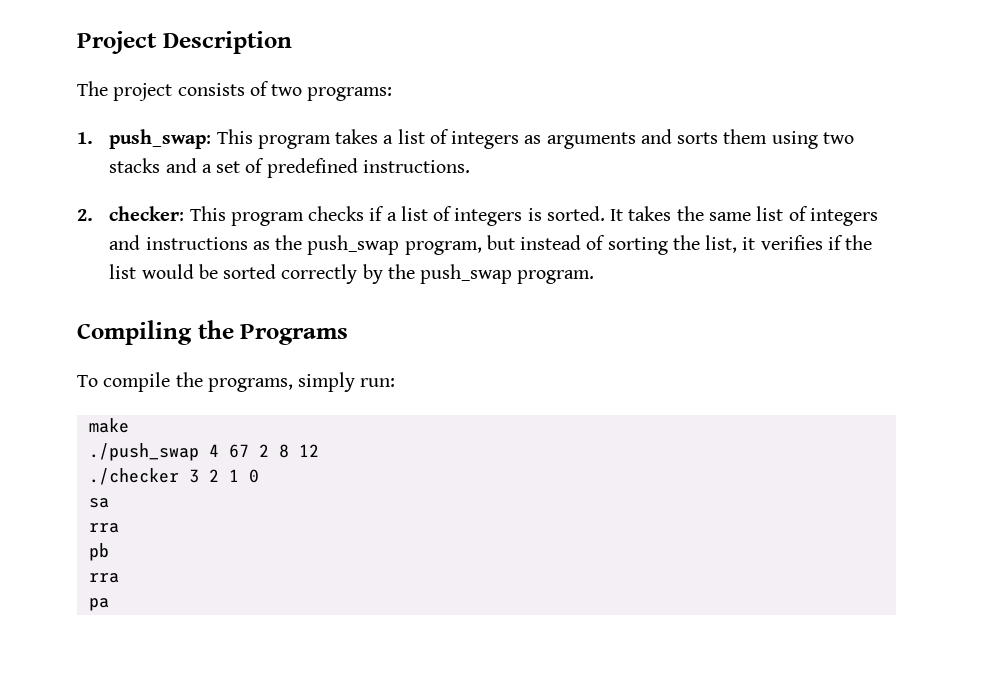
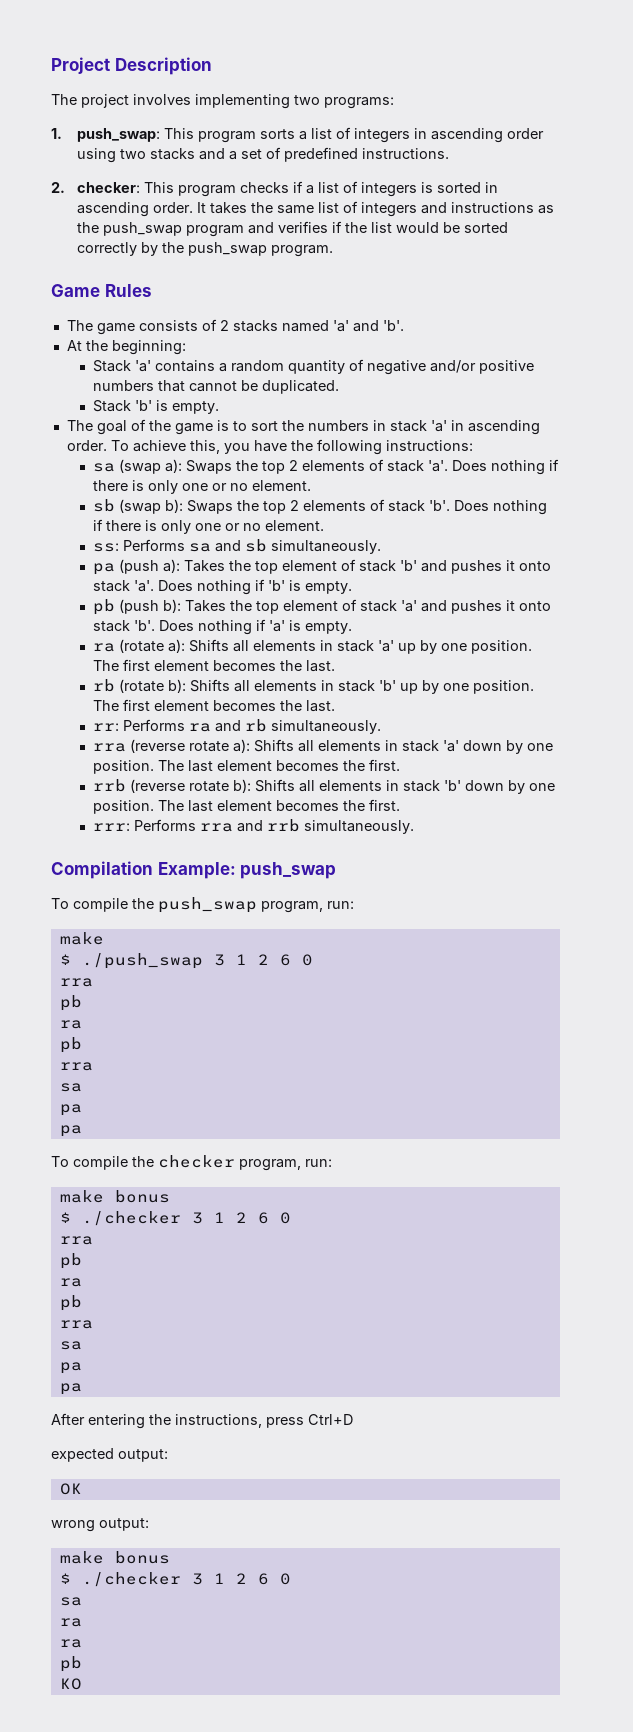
- The project consists of two programs:
+ The project involves implementing two programs:
- 1. push_swap: This program takes a list of integers as arguments and sorts them using two stacks and a set of predefined instructions.
+ 1. push_swap: This program sorts a list of integers in ascending order using two stacks and a set of predefined instructions.
- 2. checker: This program checks if a list of integers is sorted.
+ 2. checker: This program checks if a list of integers is sorted in ascending order.
- It takes the same list of integers and instructions as the push_swap program, but instead of sorting the list, it verifies if the list would be sorted correctly by the push_swap program.
+ It takes the same list of integers and instructions as the push_swap program and verifies if the list would be sorted correctly by the push_swap program.
- Compiling the Programs
- To compile the programs, simply run:
+ Game Rules
+ The game consists of 2 stacks named 'a' and 'b'.
+ At the beginning:
+ Stack 'a' contains a random quantity of negative and/or positive numbers that cannot be duplicated.
+ Stack 'b' is empty.
+ The goal of the game is to sort the numbers in stack 'a' in ascending order. To achieve this, you have the following instructions:
+ sa (swap a): Swaps the top 2 elements of stack 'a'. Does nothing if there is only one or no element.
+ sb (swap b): Swaps the top 2 elements of stack 'b'. Does nothing if there is only one or no element.
+ ss: Performs sa and sb simultaneously.
+ pa (push a): Takes the top element of stack 'b' and pushes it onto stack 'a'. Does nothing if 'b' is empty.
+ pb (push b): Takes the top element of stack 'a' and pushes it onto stack 'b'. Does nothing if 'a' is empty.
+ ra (rotate a): Shifts all elements in stack 'a' up by one position. The first element becomes the last.
+ rb (rotate b): Shifts all elements in stack 'b' up by one position. The first element becomes the last.
+ rr: Performs ra and rb simultaneously.
+ rra (reverse rotate a): Shifts all elements in stack 'a' down by one position. The last element becomes the first.
+ rrb (reverse rotate b): Shifts all elements in stack 'b' down by one position. The last element becomes the first.
+ rrr: Performs rra and rrb simultaneously.
+ Compilation Example: push_swap
+ To compile the push_swap program, run:
- ./push_swap 4 67 2 8 12
- ./checker 3 2 1 0
- sa
+ $ ./push_swap 3 1 2 6 0
  rra
  pb
+ ra
+ pb
  rra
+ sa
  pa
+ pa
+ To compile the checker program, run:
+ make bonus
+ $ ./checker 3 1 2 6 0
+ rra
+ pb
+ ra
+ pb
+ rra
+ sa
+ pa
+ pa
+ After entering the instructions, press Ctrl+D
+ expected output:
+ OK
+ wrong output:
+ make bonus
+ $ ./checker 3 1 2 6 0
+ sa
+ ra
+ ra
+ pb
+ KO

